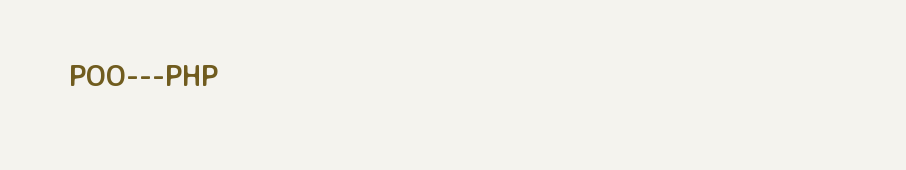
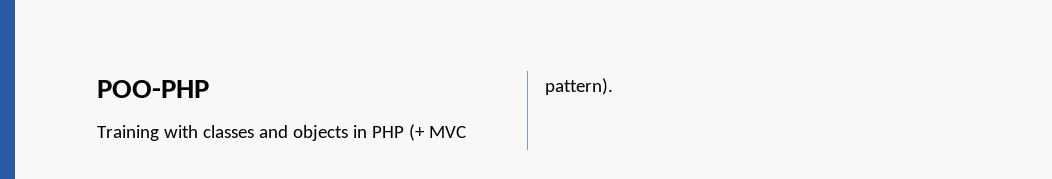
- POO---PHP
+ POO-PHP
+ Training with classes and objects in PHP (+ MVC pattern).

